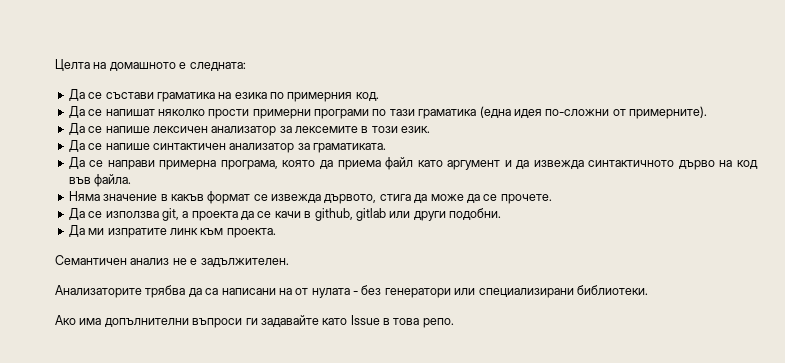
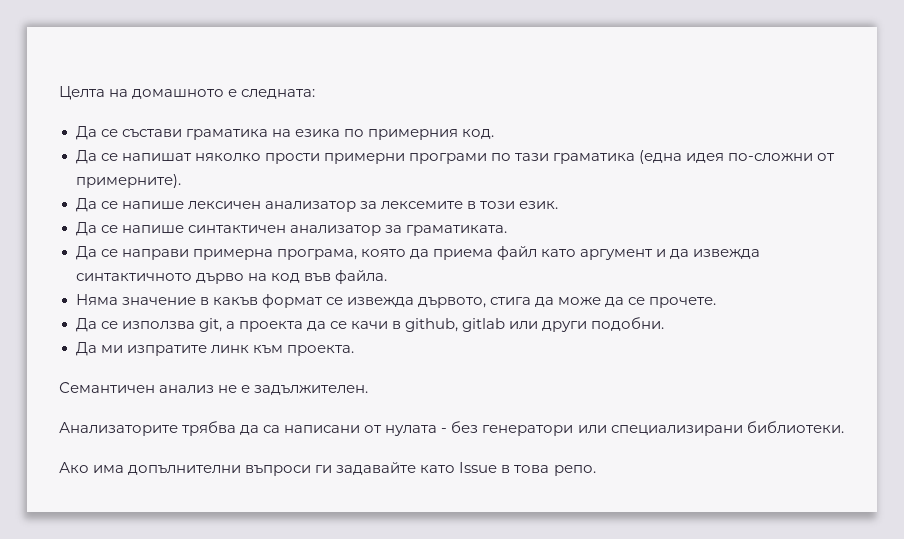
- Анализаторите трябва да са написани на от нулата - без генератори или специализирани библиотеки.
+ Анализаторите трябва да са написани от нулата - без генератори или специализирани библиотеки.

